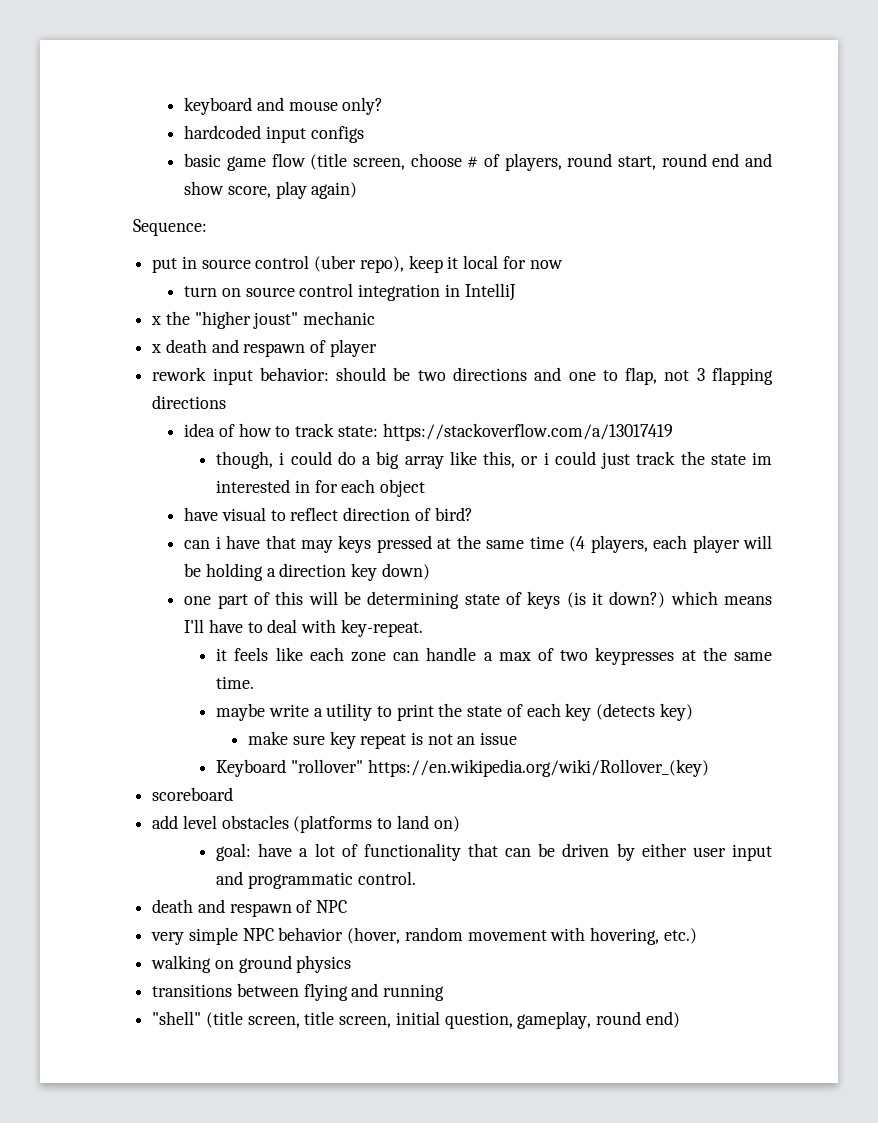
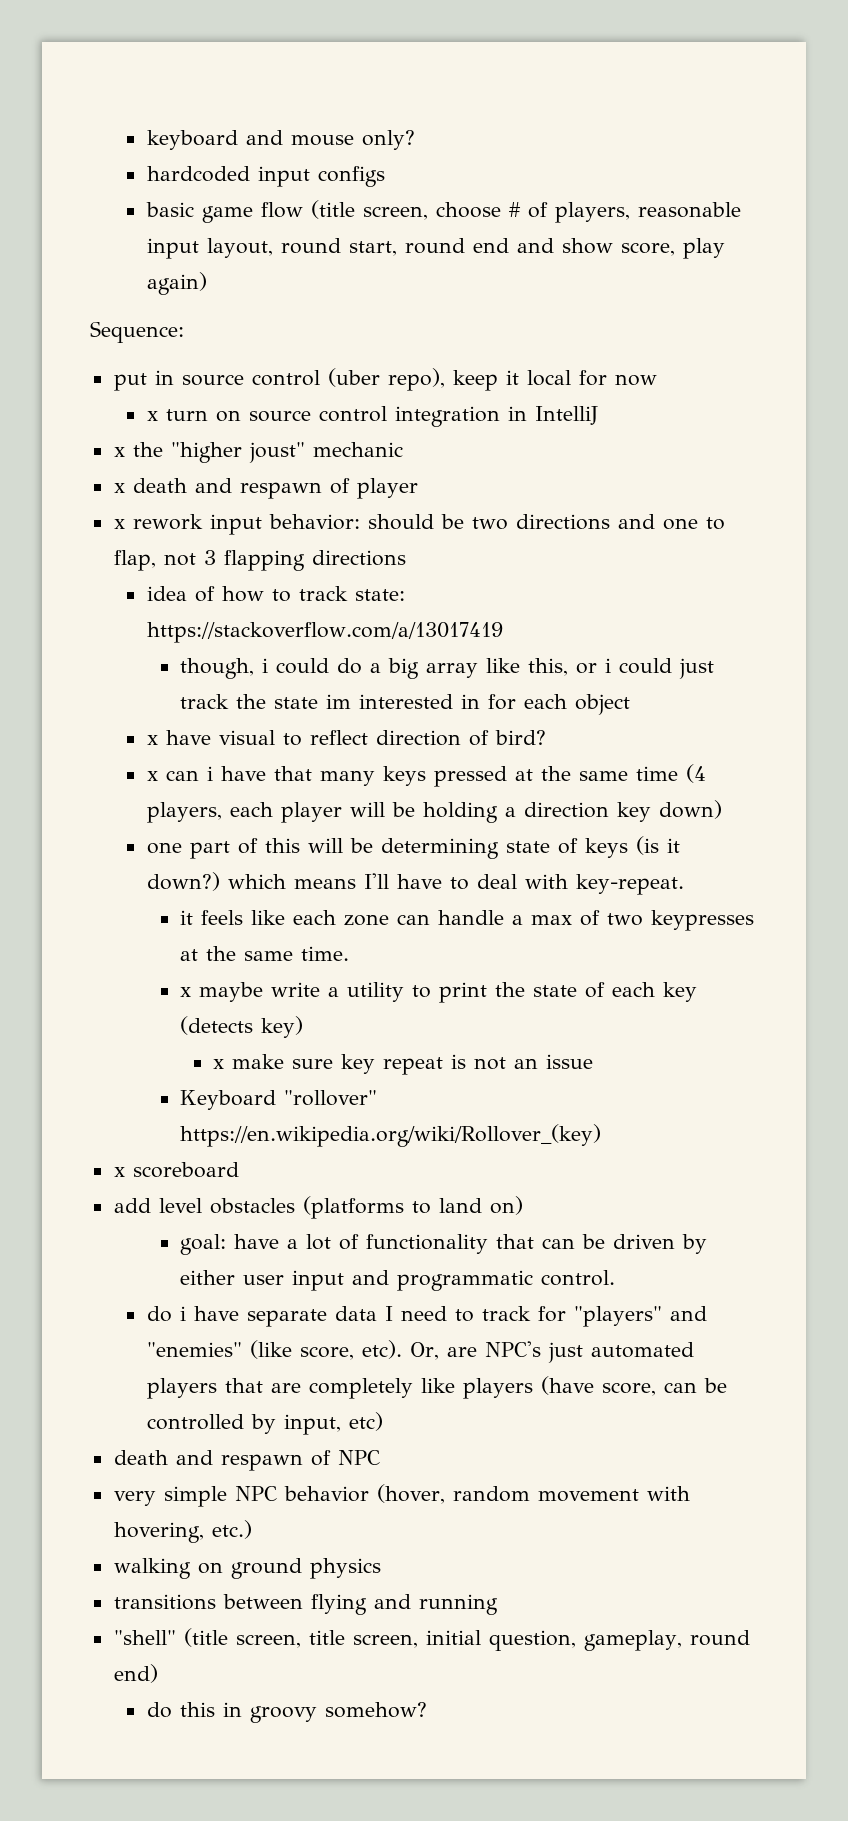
- basic game flow (title screen, choose # of players, round start, round end and show score, play again)
+ basic game flow (title screen, choose # of players, reasonable input layout, round start, round end and show score, play again)
- turn on source control integration in IntelliJ
+ x turn on source control integration in IntelliJ
- rework input behavior: should be two directions and one to flap, not 3 flapping directions
+ x rework input behavior: should be two directions and one to flap, not 3 flapping directions
- have visual to reflect direction of bird?
+ x have visual to reflect direction of bird?
- can i have that may keys pressed at the same time (4 players, each player will be holding a direction key down)
+ x can i have that many keys pressed at the same time (4 players, each player will be holding a direction key down)
- maybe write a utility to print the state of each key (detects key)
+ x maybe write a utility to print the state of each key (detects key)
- make sure key repeat is not an issue
+ x make sure key repeat is not an issue
- scoreboard
+ x scoreboard
+ do i have separate data I need to track for "players" and "enemies" (like score, etc). Or, are NPC's just automated players that are completely like players (have score, can be controlled by input, etc)
+ do this in groovy somehow?

